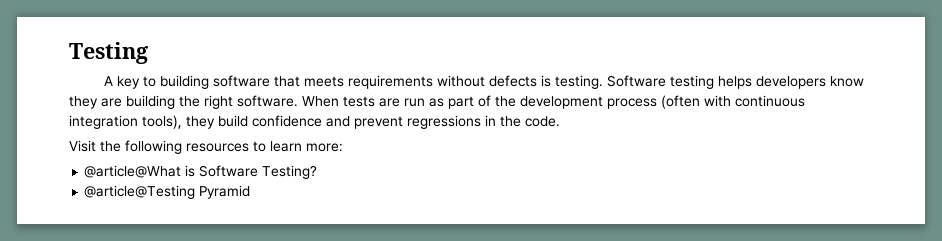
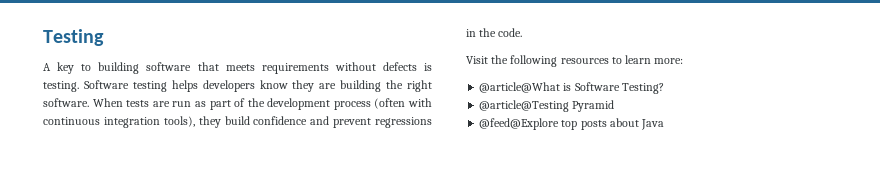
+ @feed@Explore top posts about Java

